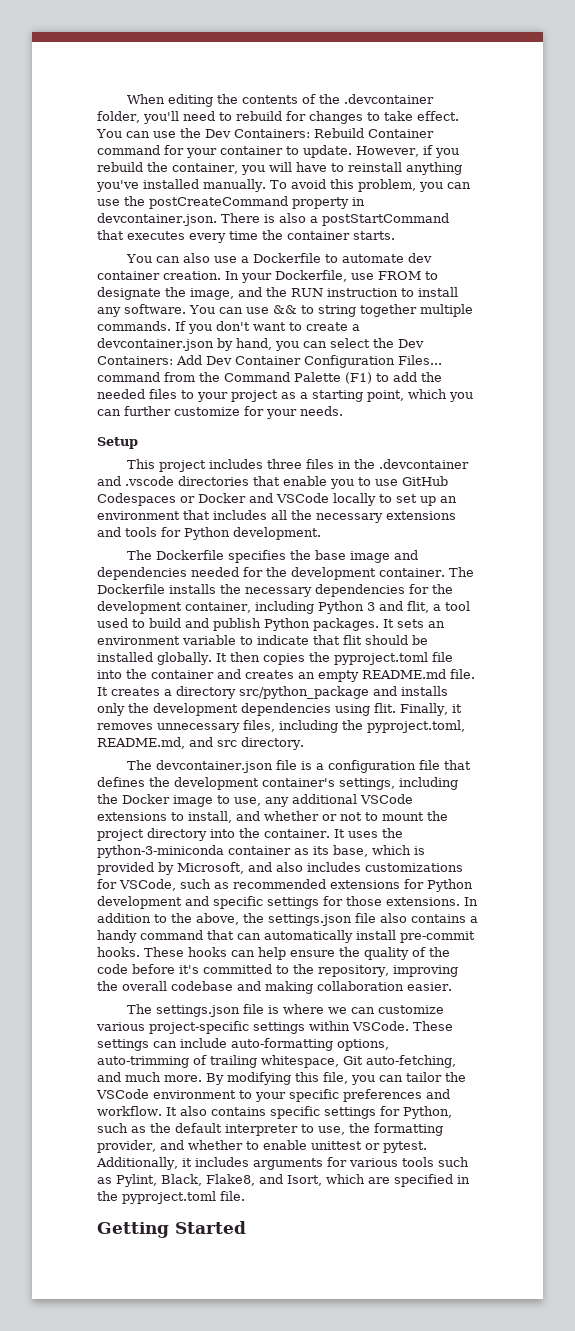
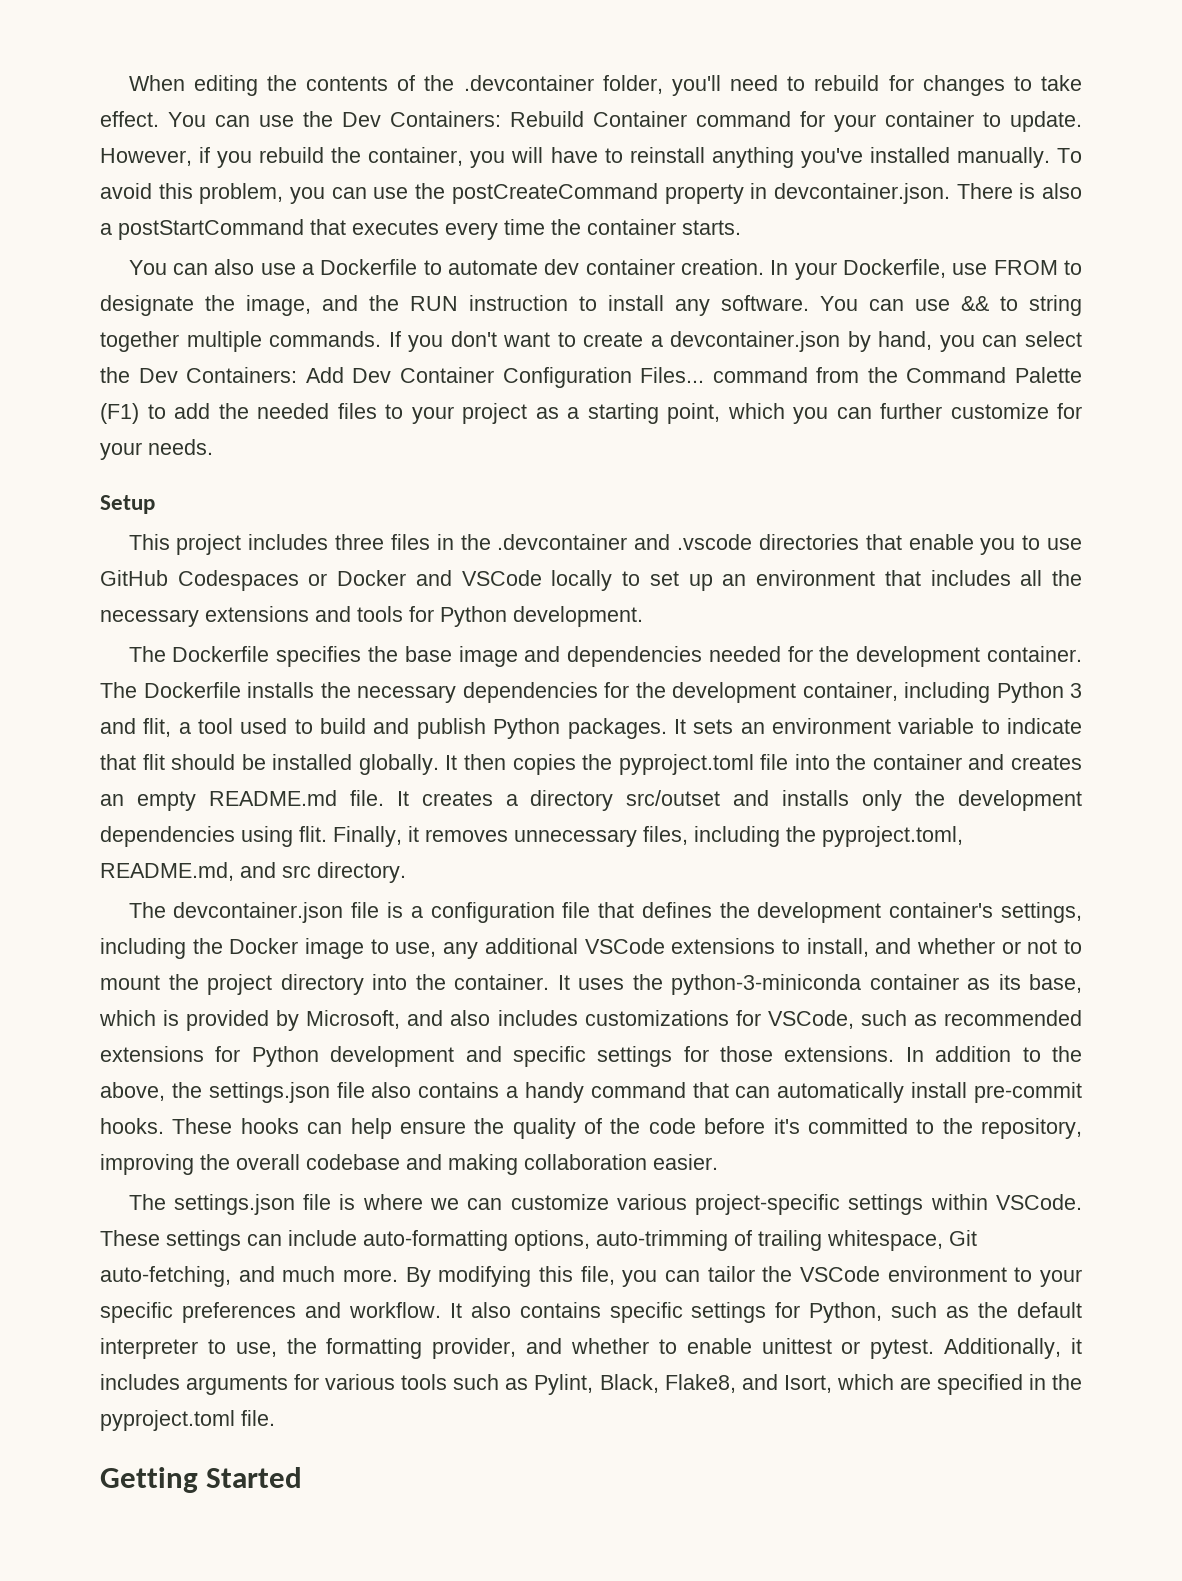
- It creates a directory src/python_package and installs only the development dependencies using flit.
+ It creates a directory src/outset and installs only the development dependencies using flit.

